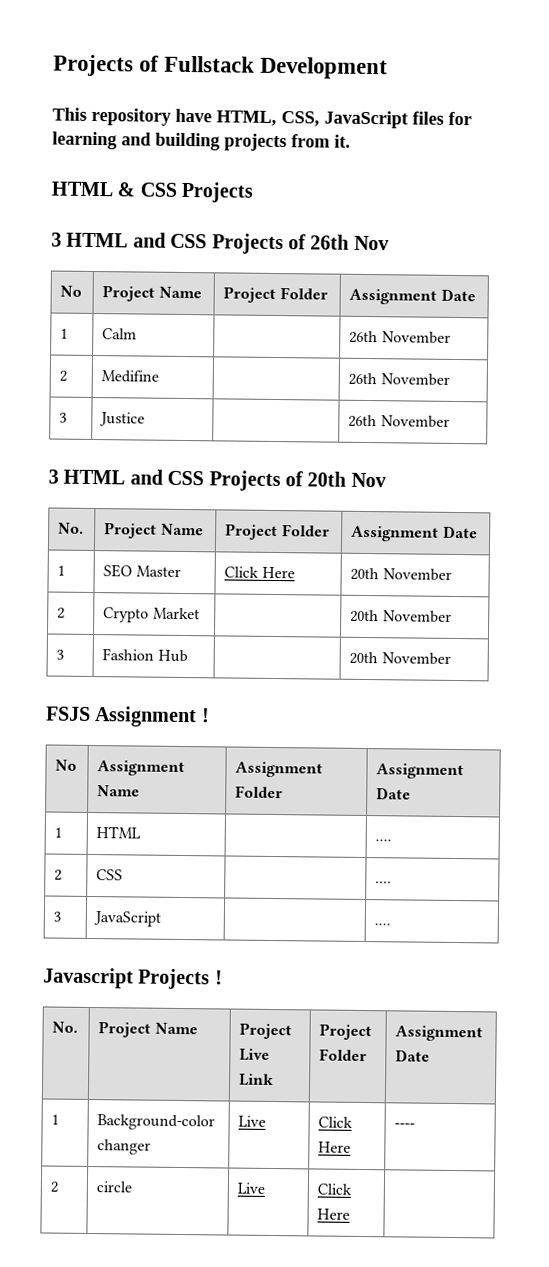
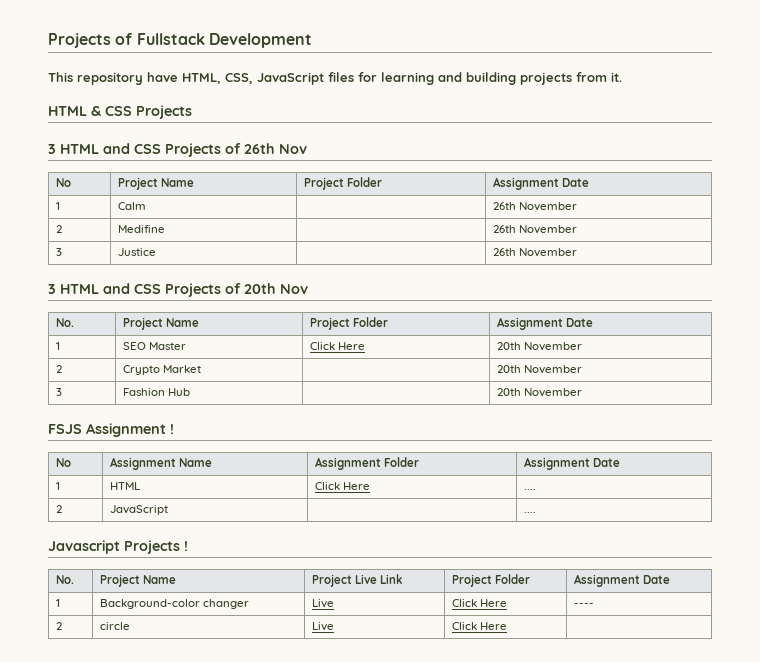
- 1 | HTML | | ....
+ 1 | HTML | Click Here | ....
- 2 | CSS | | ....
- 3 | JavaScript | | ....
+ 2 | JavaScript | | ....

